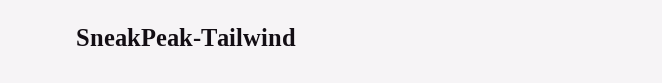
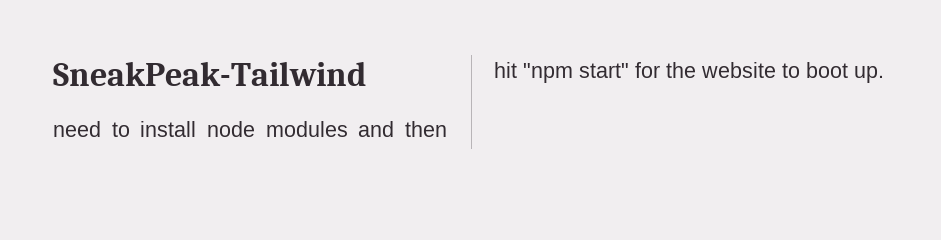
+ need to install node modules and then hit "npm start" for the website to boot up.

